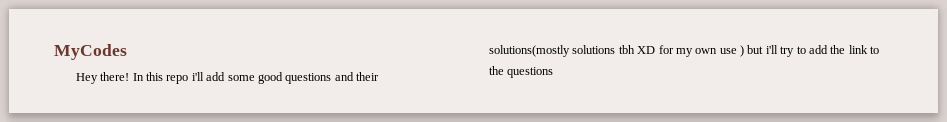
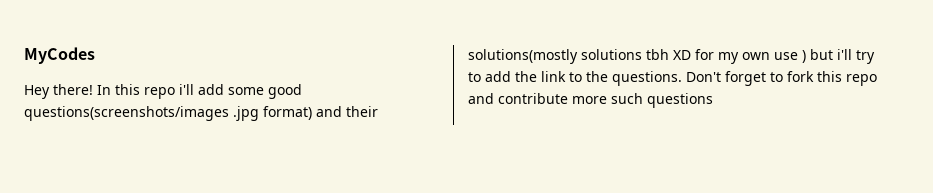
- In this repo i'll add some good questions and their solutions(mostly solutions tbh XD for my own use ) but i'll try to add the link to the questions
+ In this repo i'll add some good questions(screenshots/images .jpg format) and their solutions(mostly solutions tbh XD for my own use ) but i'll try to add the link to the questions. Don't forget to fork this repo and contribute more such questions

